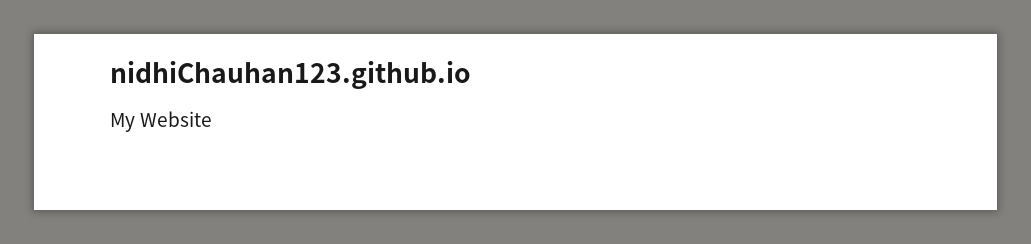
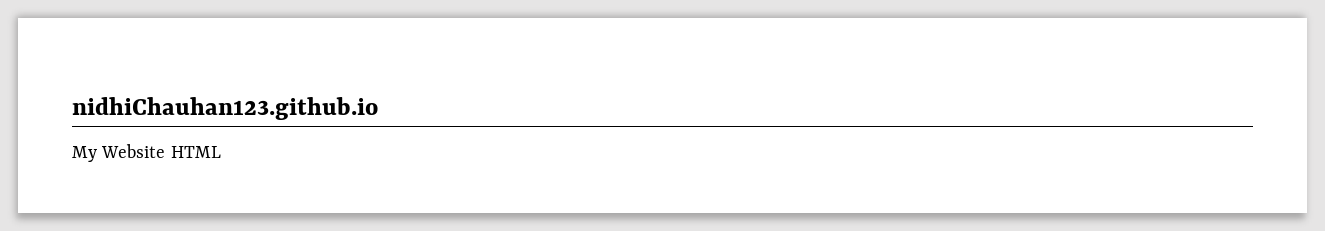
- My Website
+ My Website HTML

